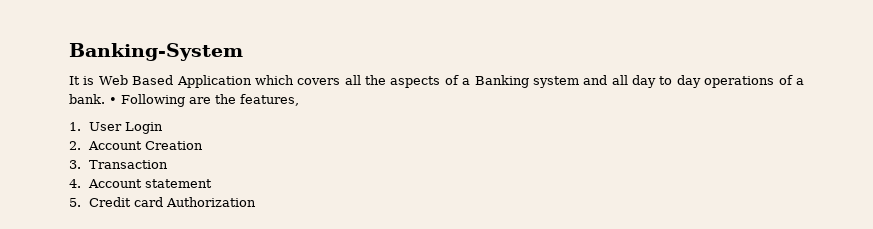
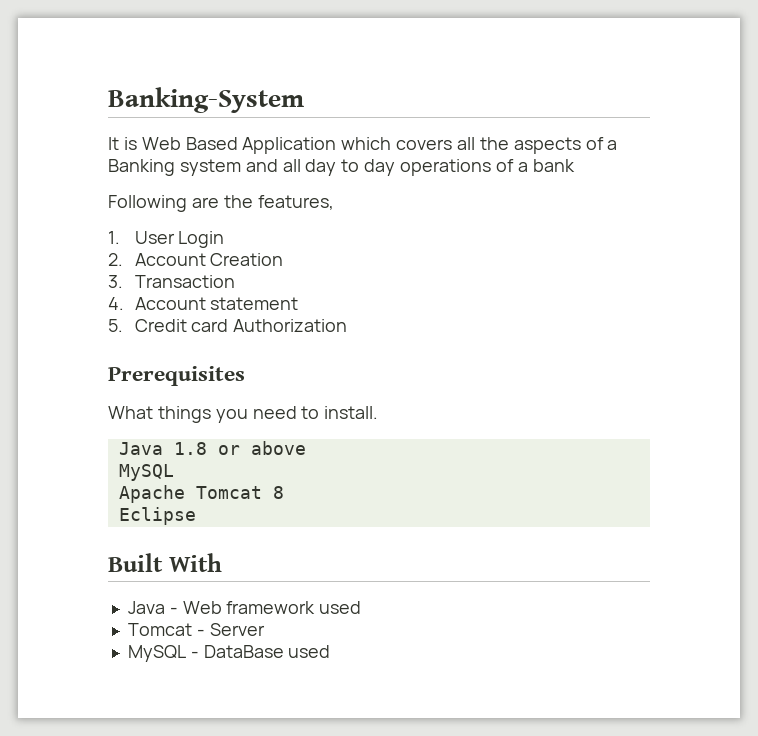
- It is Web Based Application which covers all the aspects of a Banking system and all day to day operations of a bank. • Following are the features,
+ It is Web Based Application which covers all the aspects of a Banking system and all day to day operations of a bank
+ Following are the features,
+ Prerequisites
+ What things you need to install.
+ Java 1.8 or above
+ MySQL
+ Apache Tomcat 8
+ Eclipse
+ Built With
+ Java - Web framework used
+ Tomcat - Server
+ MySQL - DataBase used

